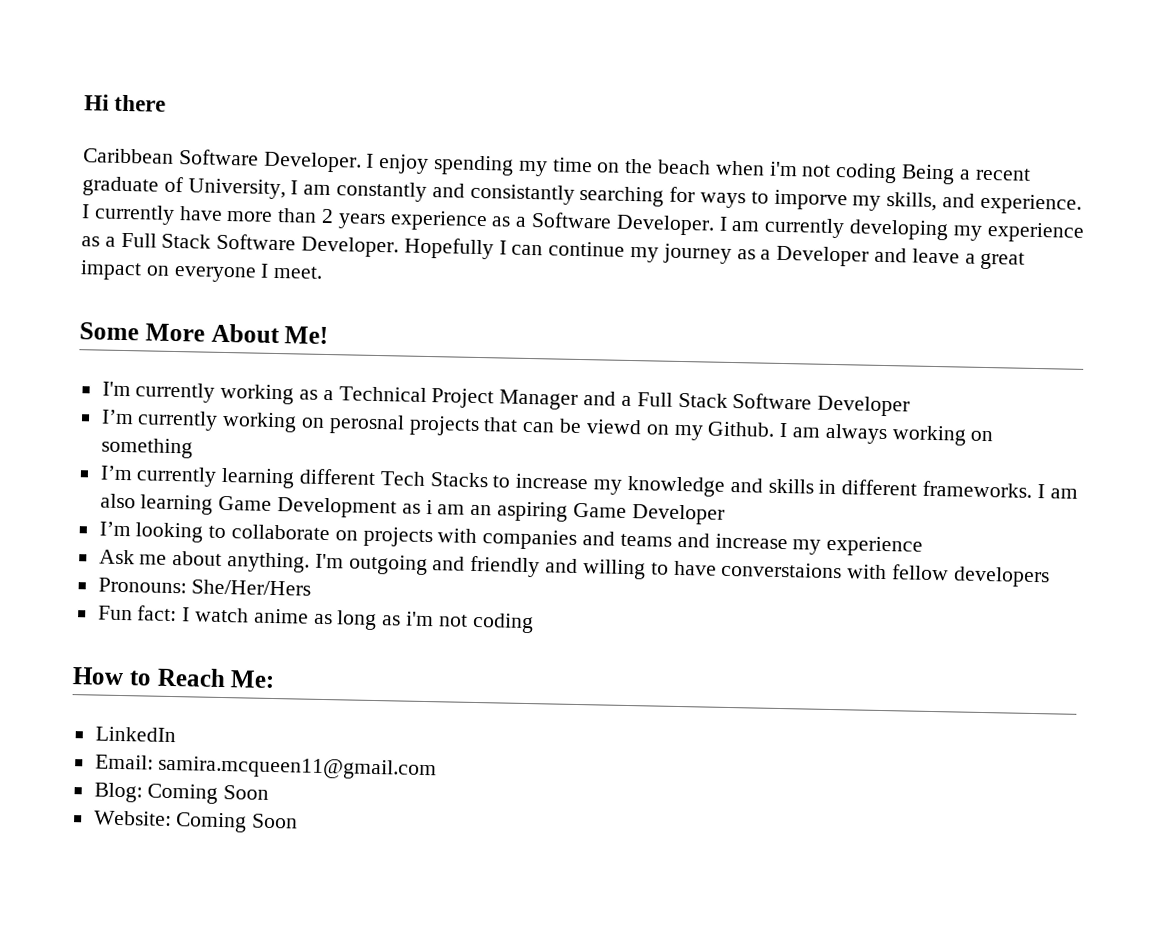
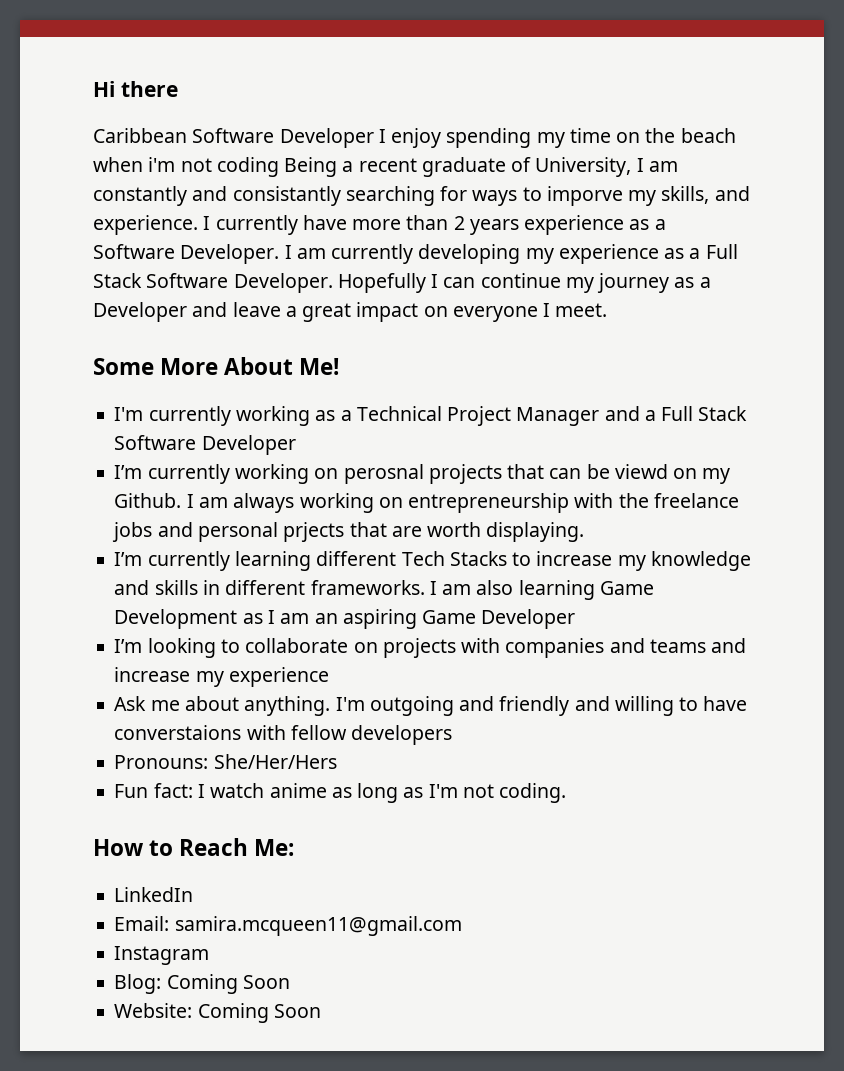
- Caribbean Software Developer. I enjoy spending my time on the beach when i'm not coding Being a recent graduate of University, I am constantly and consistantly searching for ways to imporve my skills, and experience.
+ Caribbean Software Developer I enjoy spending my time on the beach when i'm not coding Being a recent graduate of University, I am constantly and consistantly searching for ways to imporve my skills, and experience.
- I am always working on something
+ I am always working on entrepreneurship with the freelance jobs and personal prjects that are worth displaying.
- I am also learning Game Development as i am an aspiring Game Developer
+ I am also learning Game Development as I am an aspiring Game Developer
- Fun fact: I watch anime as long as i'm not coding
+ Fun fact: I watch anime as long as I'm not coding.
+ Instagram

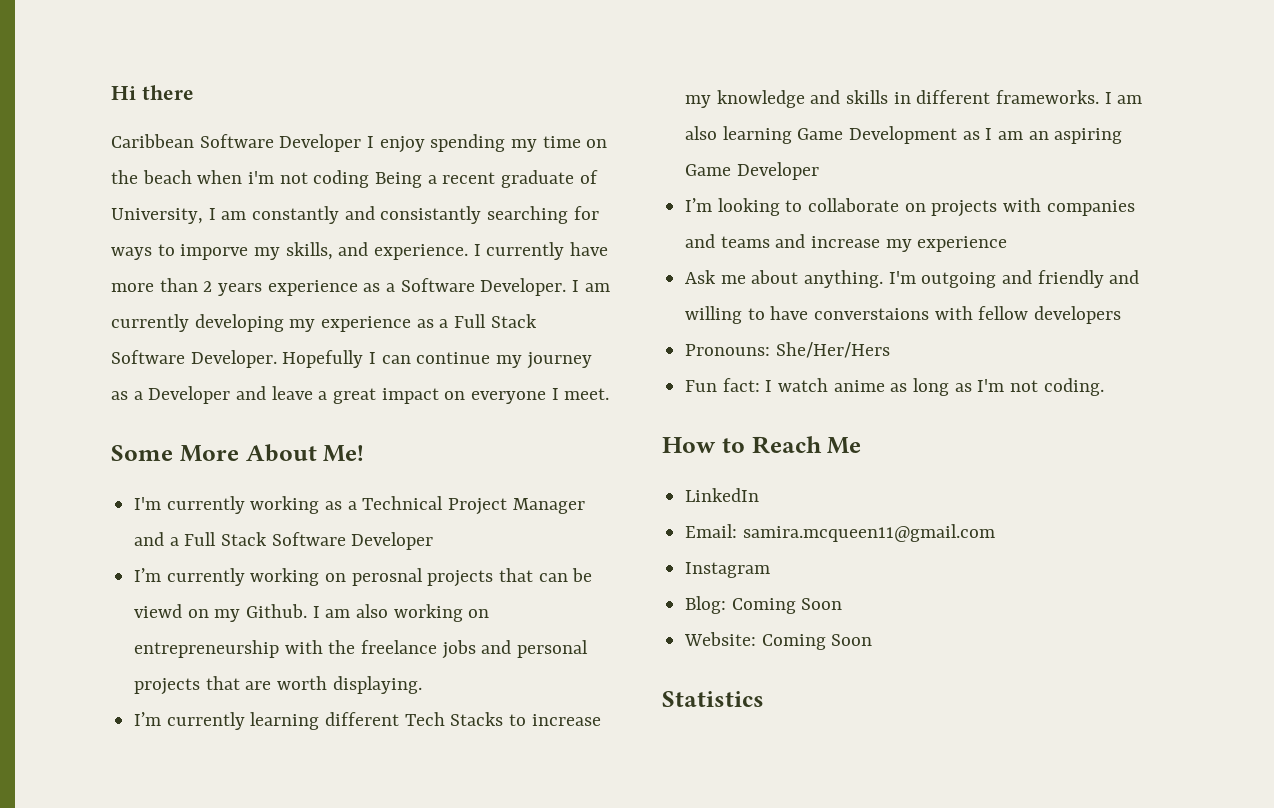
- I am always working on entrepreneurship with the freelance jobs and personal prjects that are worth displaying.
+ I am also working on entrepreneurship with the freelance jobs and personal projects that are worth displaying.
- How to Reach Me:
+ How to Reach Me
+ Statistics

